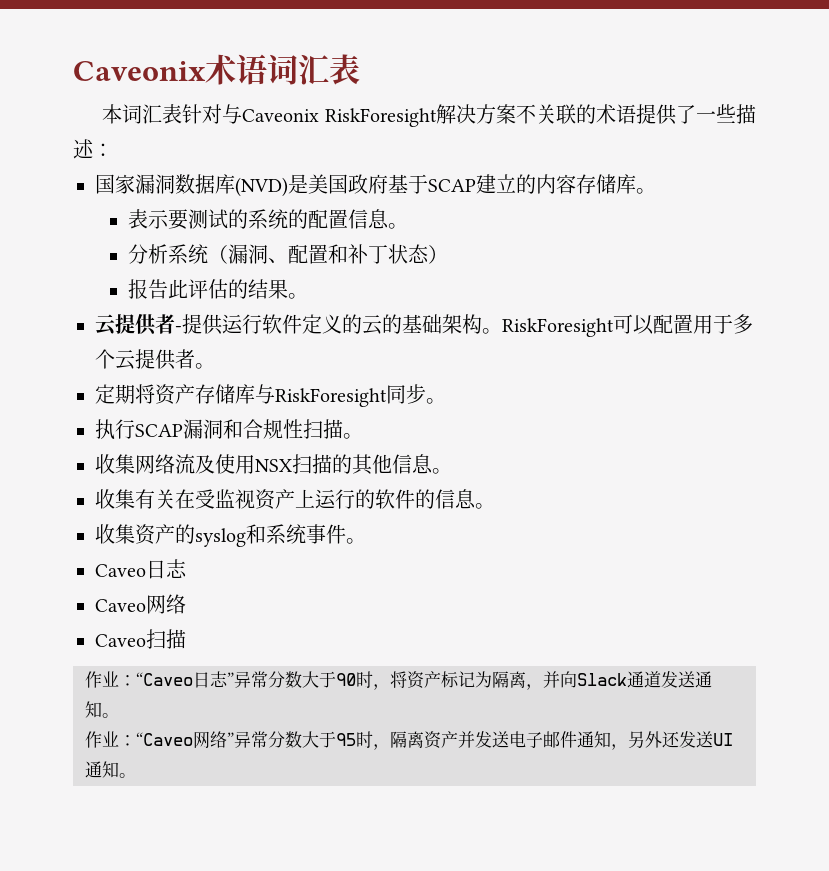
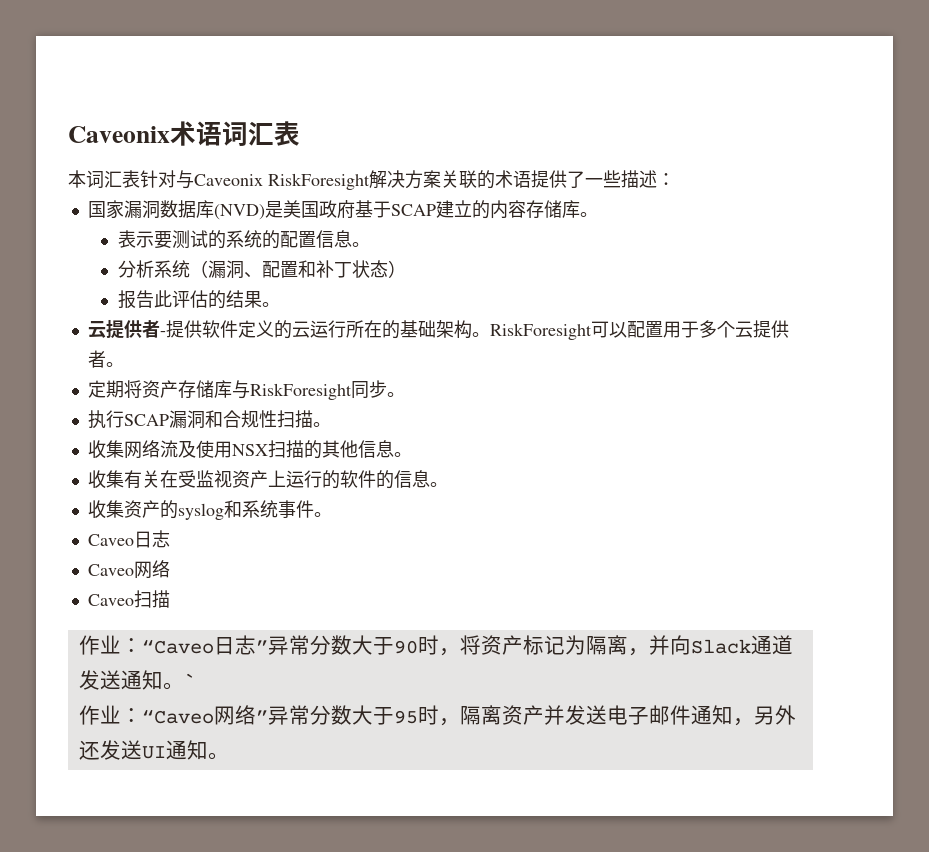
- 本词汇表针对与Caveonix RiskForesight解决方案不关联的术语提供了一些描述：
+ 本词汇表针对与Caveonix RiskForesight解决方案关联的术语提供了一些描述：
- 云提供者-提供运行软件定义的云的基础架构。
+ 云提供者-提供软件定义的云运行所在的基础架构。
+ `

